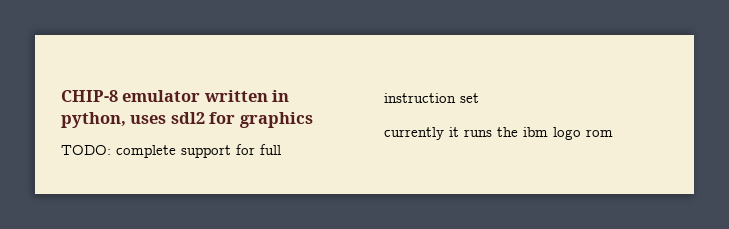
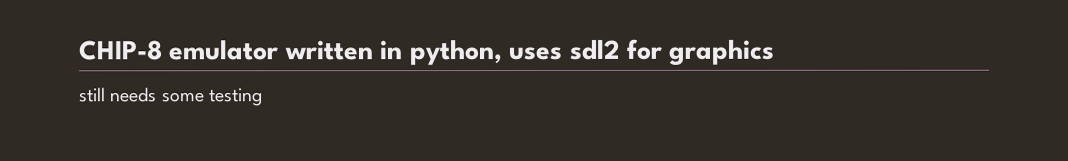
- TODO: complete support for full instruction set
- currently it runs the ibm logo rom
+ still needs some testing

